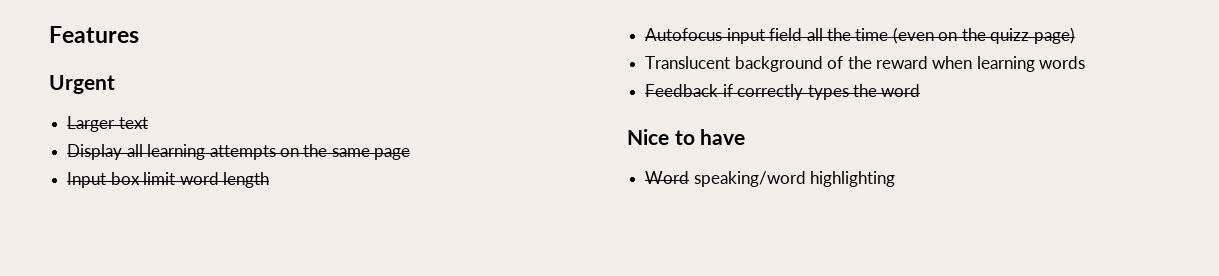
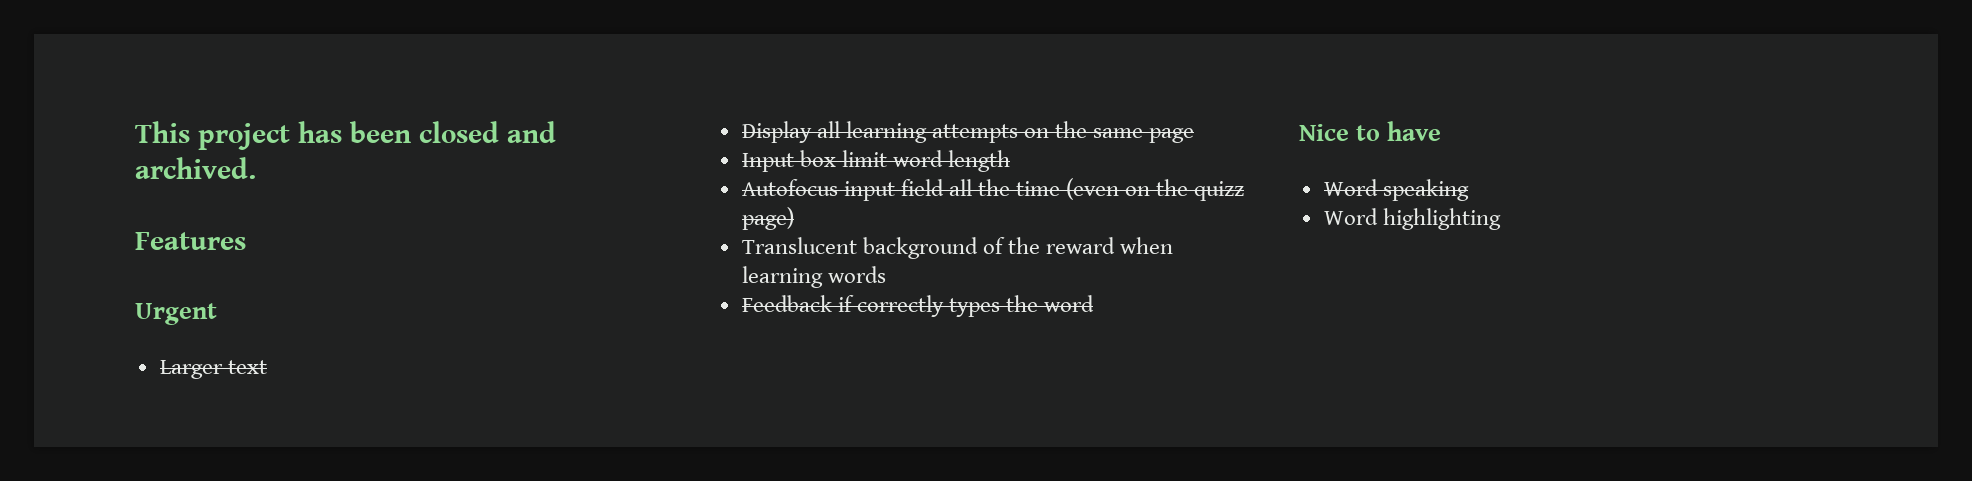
+ This project has been closed and archived.
- Word speaking/word highlighting
+ Word speaking
+ Word highlighting

